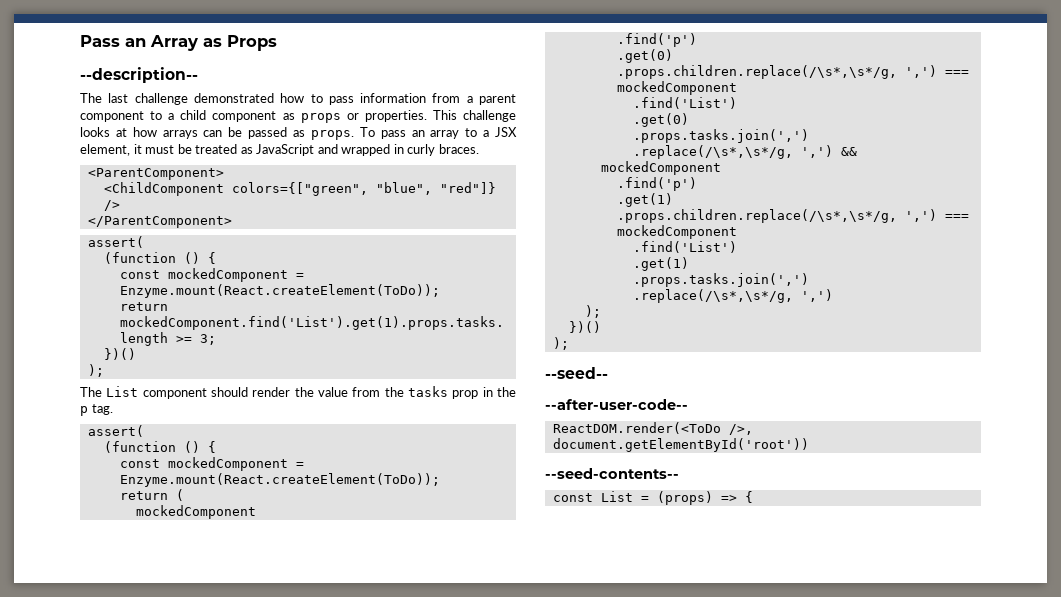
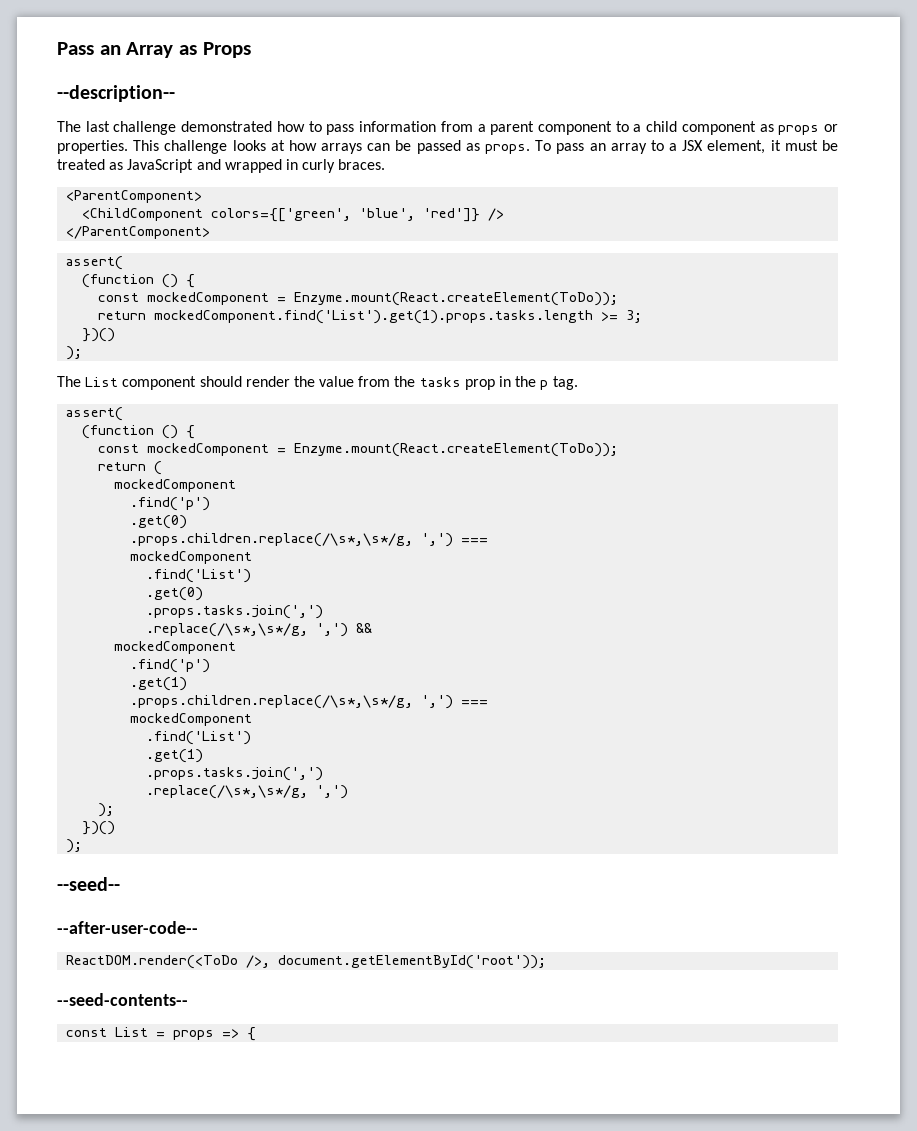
- <ChildComponent colors={["green", "blue", "red"]} />
+ <ChildComponent colors={['green', 'blue', 'red']} />
- ReactDOM.render(<ToDo />, document.getElementById('root'))
+ ReactDOM.render(<ToDo />, document.getElementById('root'));
- const List = (props) => {
+ const List = props => {

